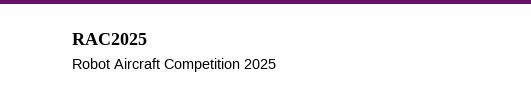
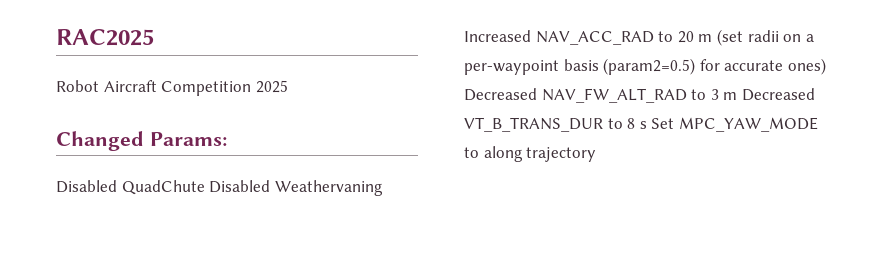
+ Changed Params:
+ Disabled QuadChute Disabled Weathervaning Increased NAV_ACC_RAD to 20 m (set radii on a per-waypoint basis (param2=0.5) for accurate ones) Decreased NAV_FW_ALT_RAD to 3 m Decreased VT_B_TRANS_DUR to 8 s Set MPC_YAW_MODE to along trajectory

